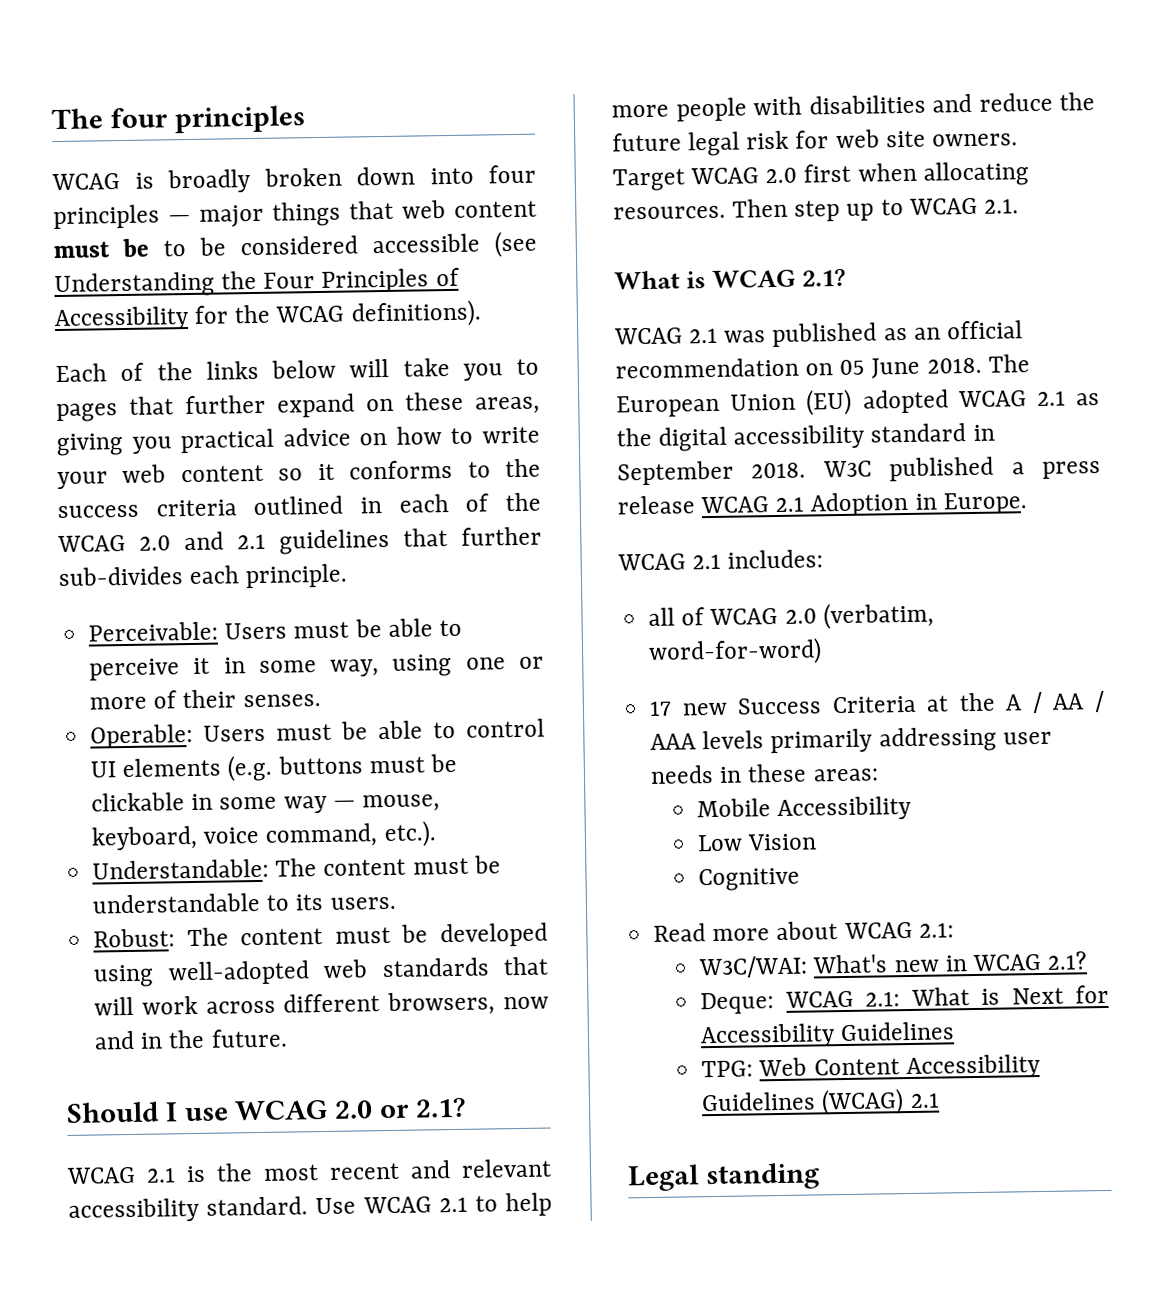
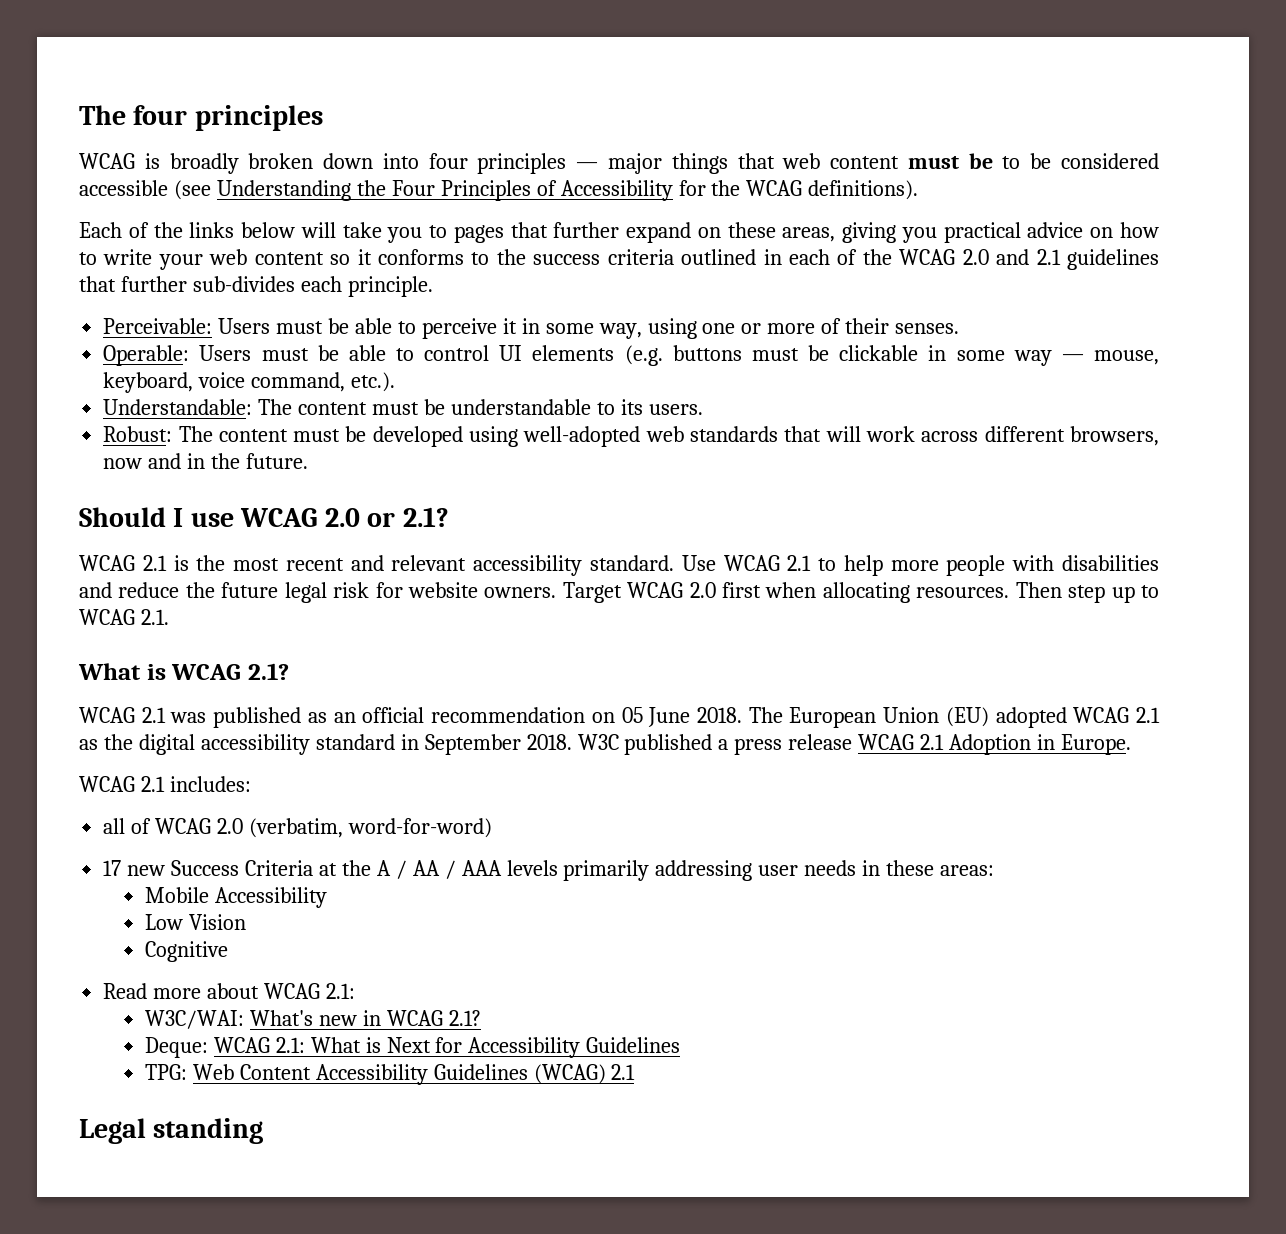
- Use WCAG 2.1 to help more people with disabilities and reduce the future legal risk for web site owners.
+ Use WCAG 2.1 to help more people with disabilities and reduce the future legal risk for website owners.

